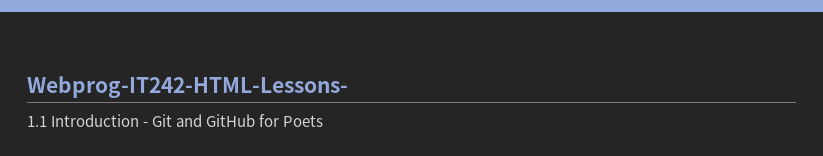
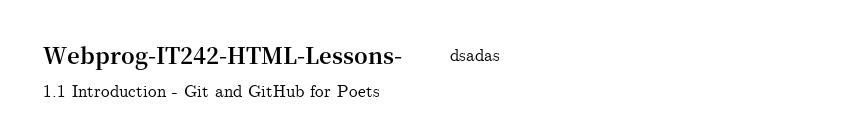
- 1.1 Introduction - Git and GitHub for Poets
+ 1.1 Introduction - Git and GitHub for Poets dsadas

